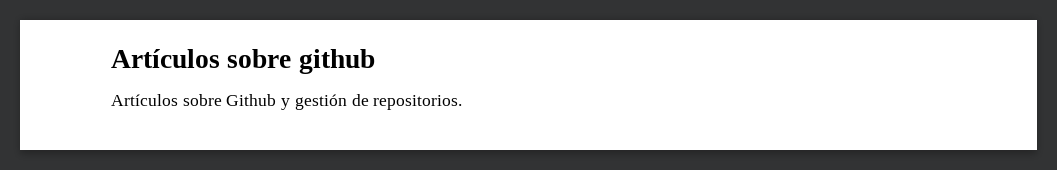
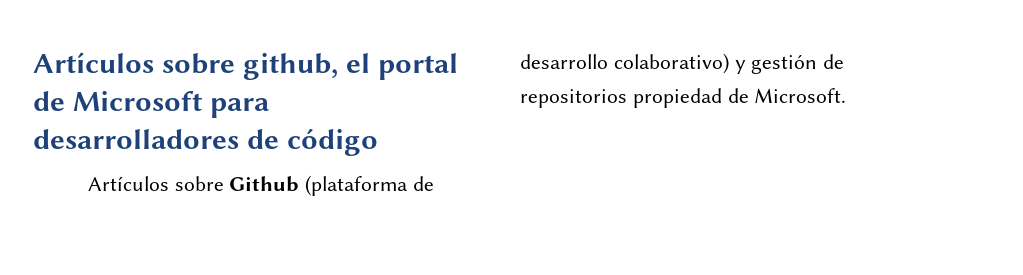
- Artículos sobre github
- Artículos sobre Github y gestión de repositorios.
+ Artículos sobre github, el portal de Microsoft para desarrolladores de código
+ Artículos sobre Github (plataforma de desarrollo colaborativo) y gestión de repositorios propiedad de Microsoft.

